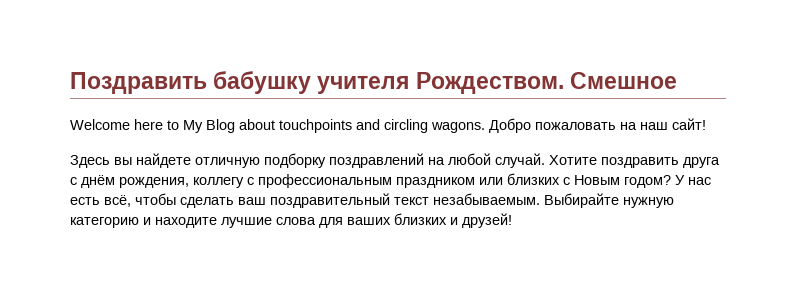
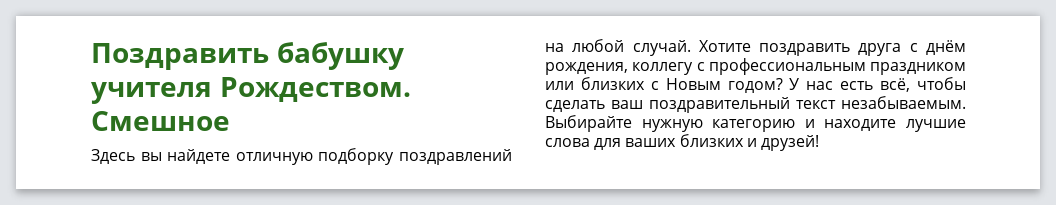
- Welcome here to My Blog about touchpoints and circling wagons. Добро пожаловать на наш сайт!

